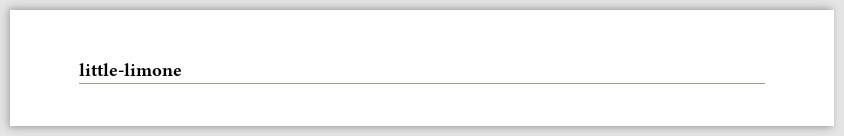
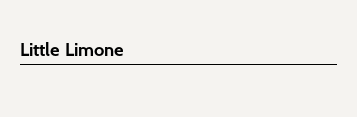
- little-limone
+ Little Limone

